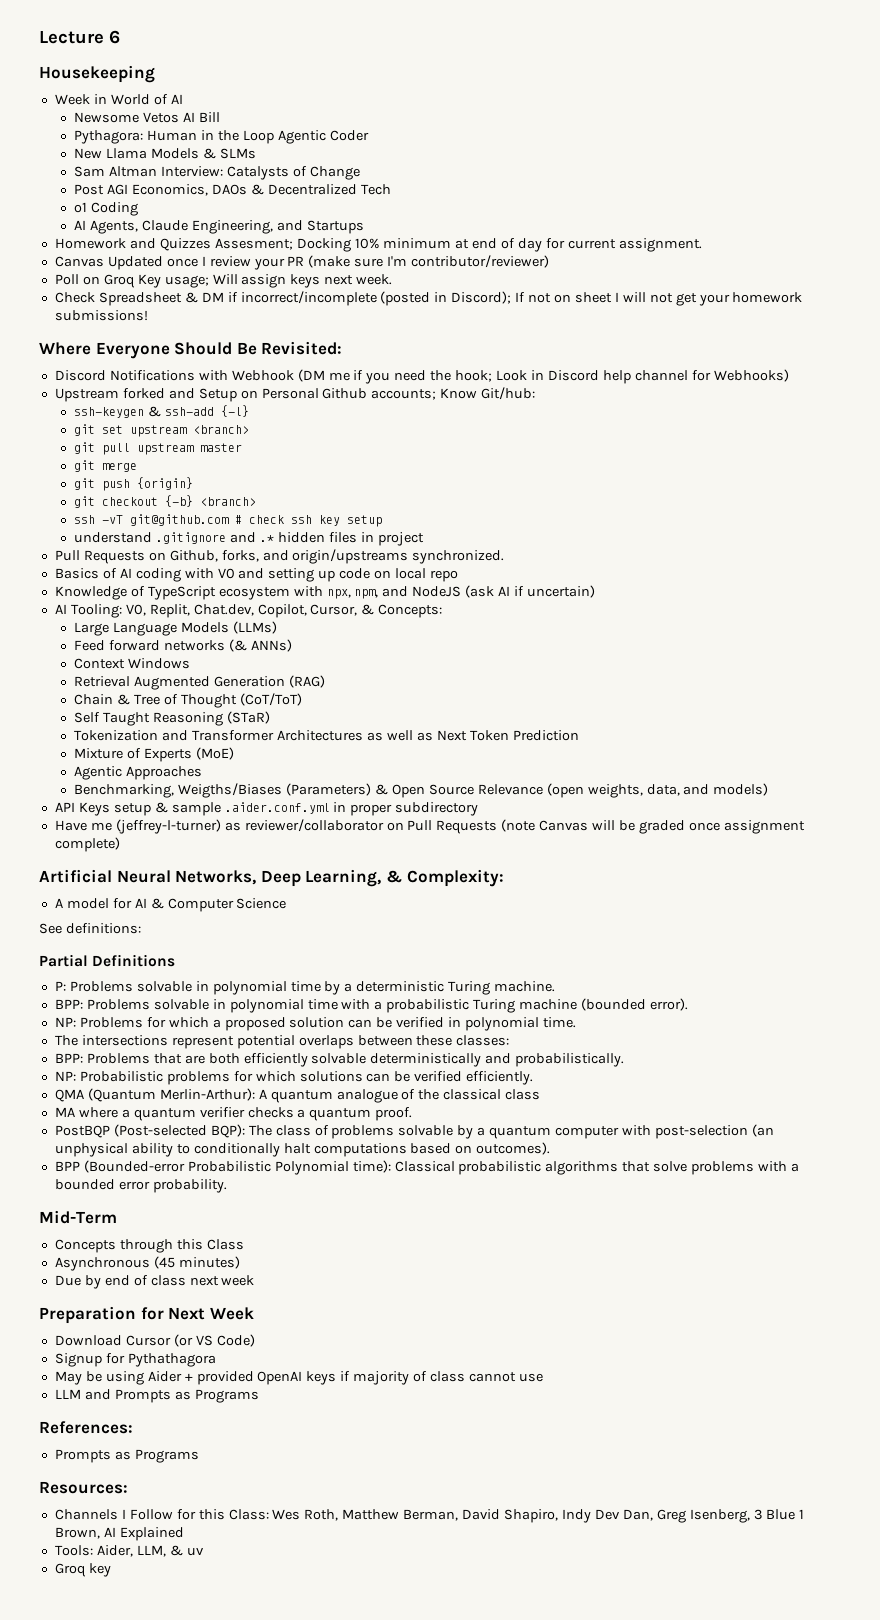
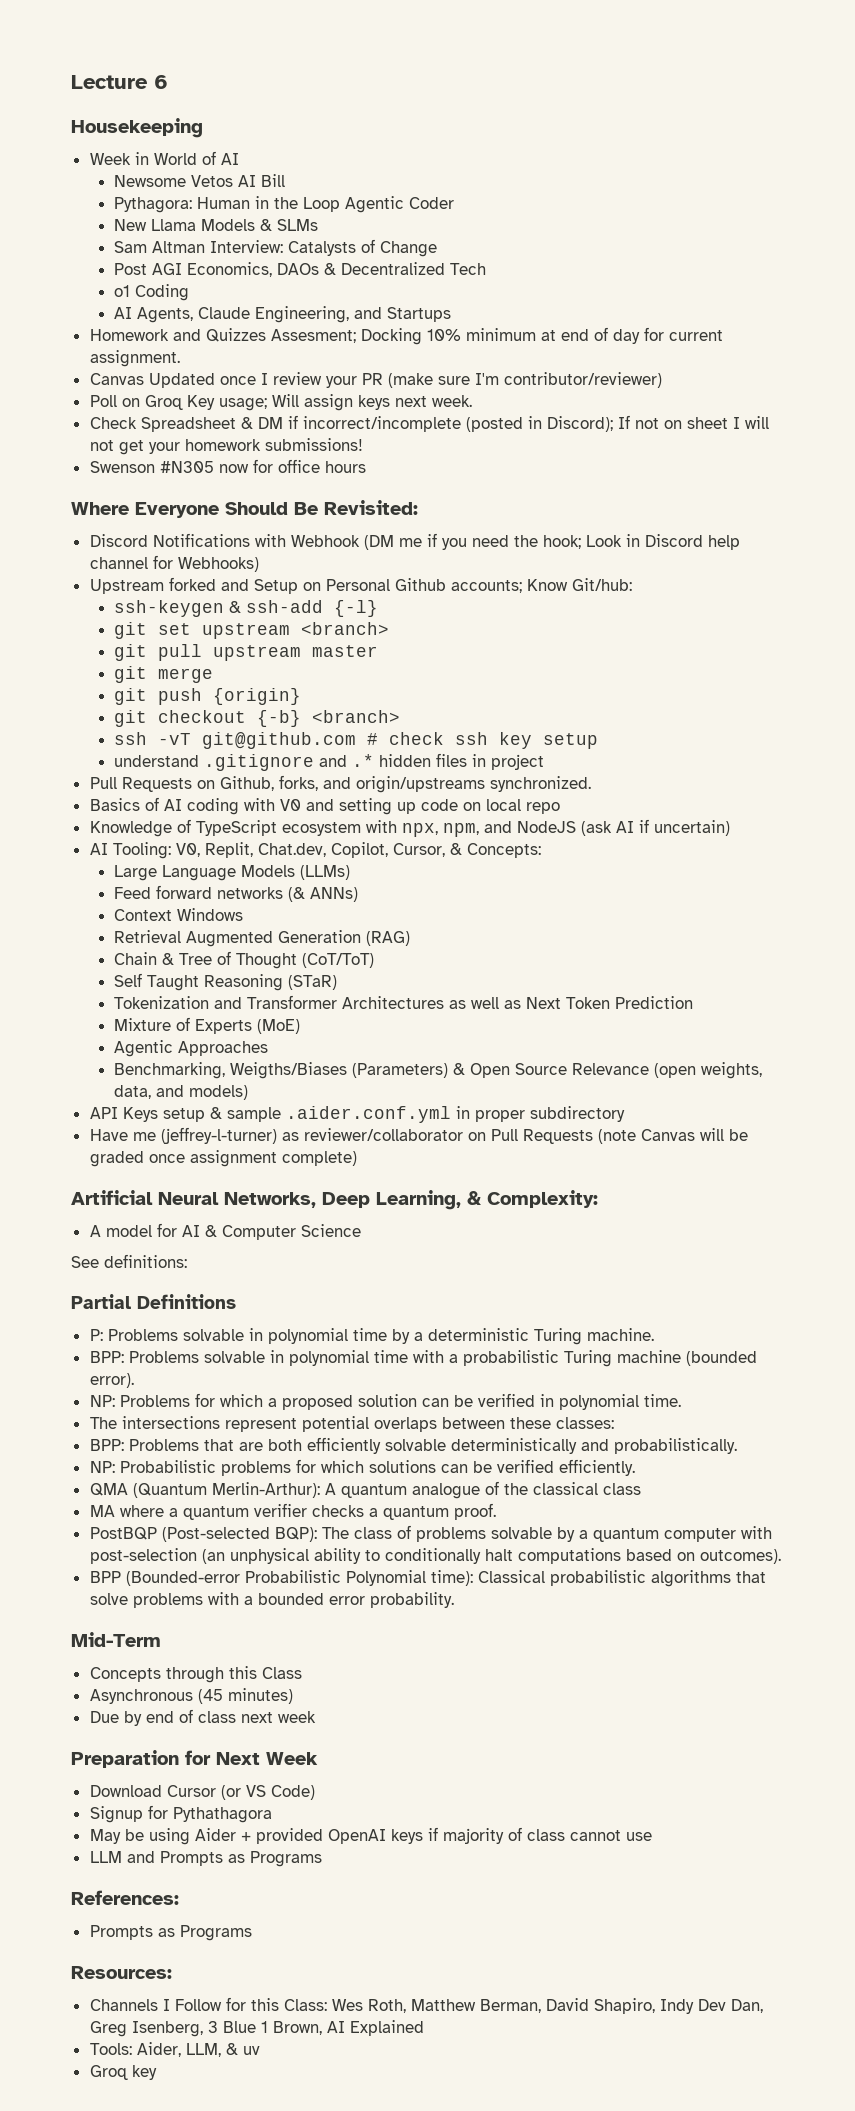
+ Swenson #N305 now for office hours

